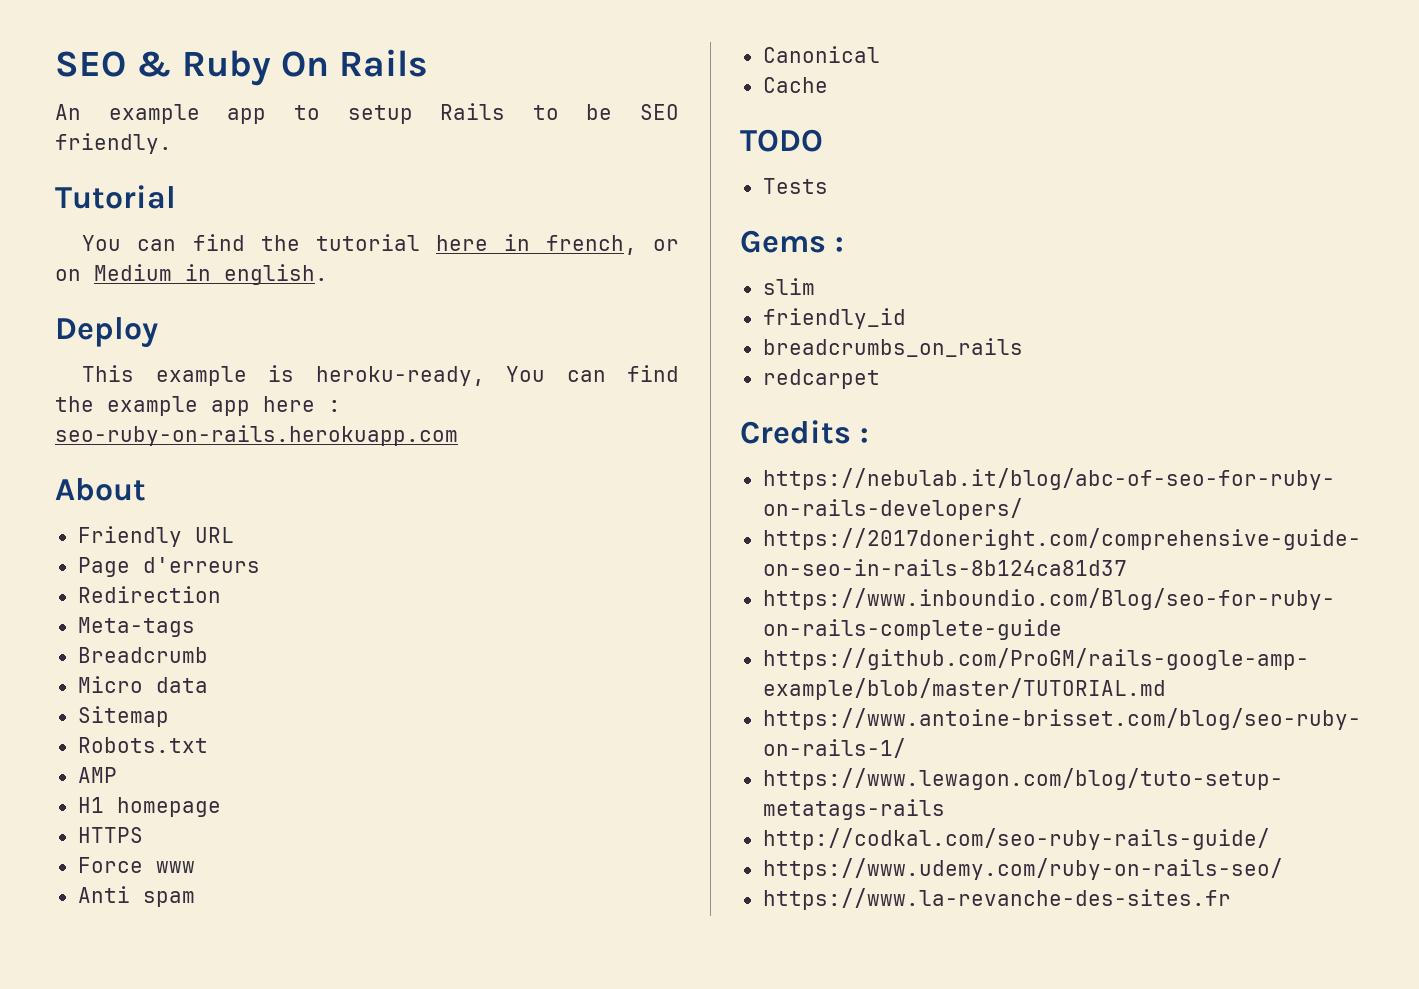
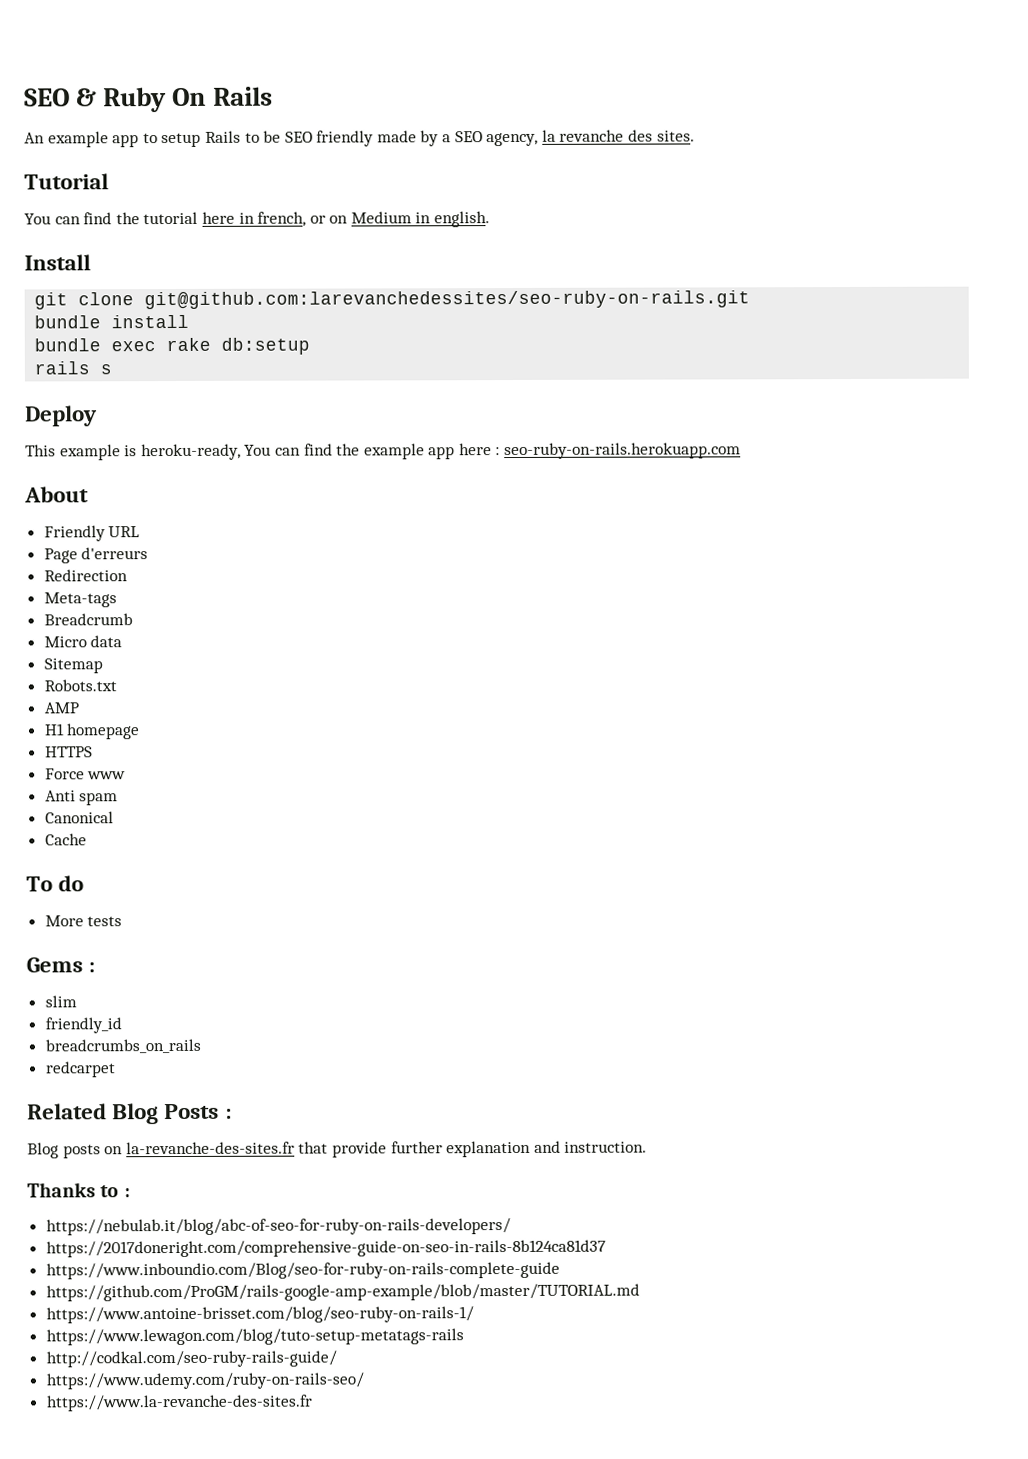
- An example app to setup Rails to be SEO friendly.
+ An example app to setup Rails to be SEO friendly made by a SEO agency, la revanche des sites.
+ Install
+ git clone git@github.com:larevanchedessites/seo-ruby-on-rails.git
+ bundle install
+ bundle exec rake db:setup
+ rails s
- TODO
- Tests
+ To do
+ More tests
- Credits :
+ Related Blog Posts :
+ Blog posts on la-revanche-des-sites.fr that provide further explanation and instruction.
+ Thanks to :

